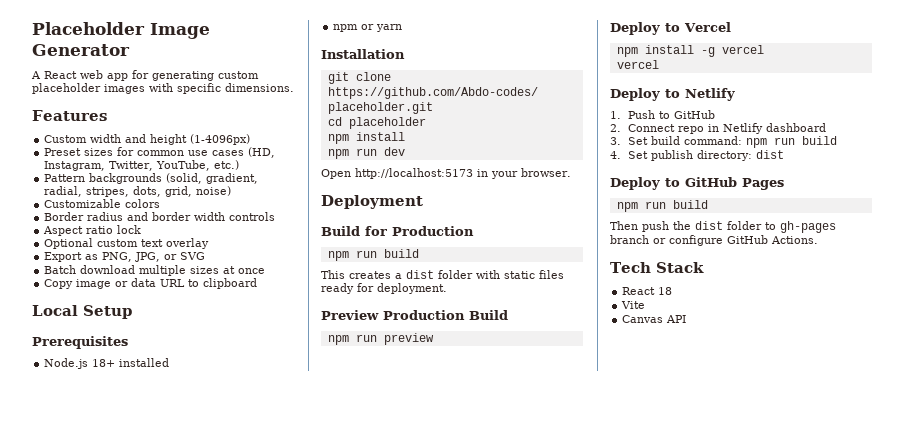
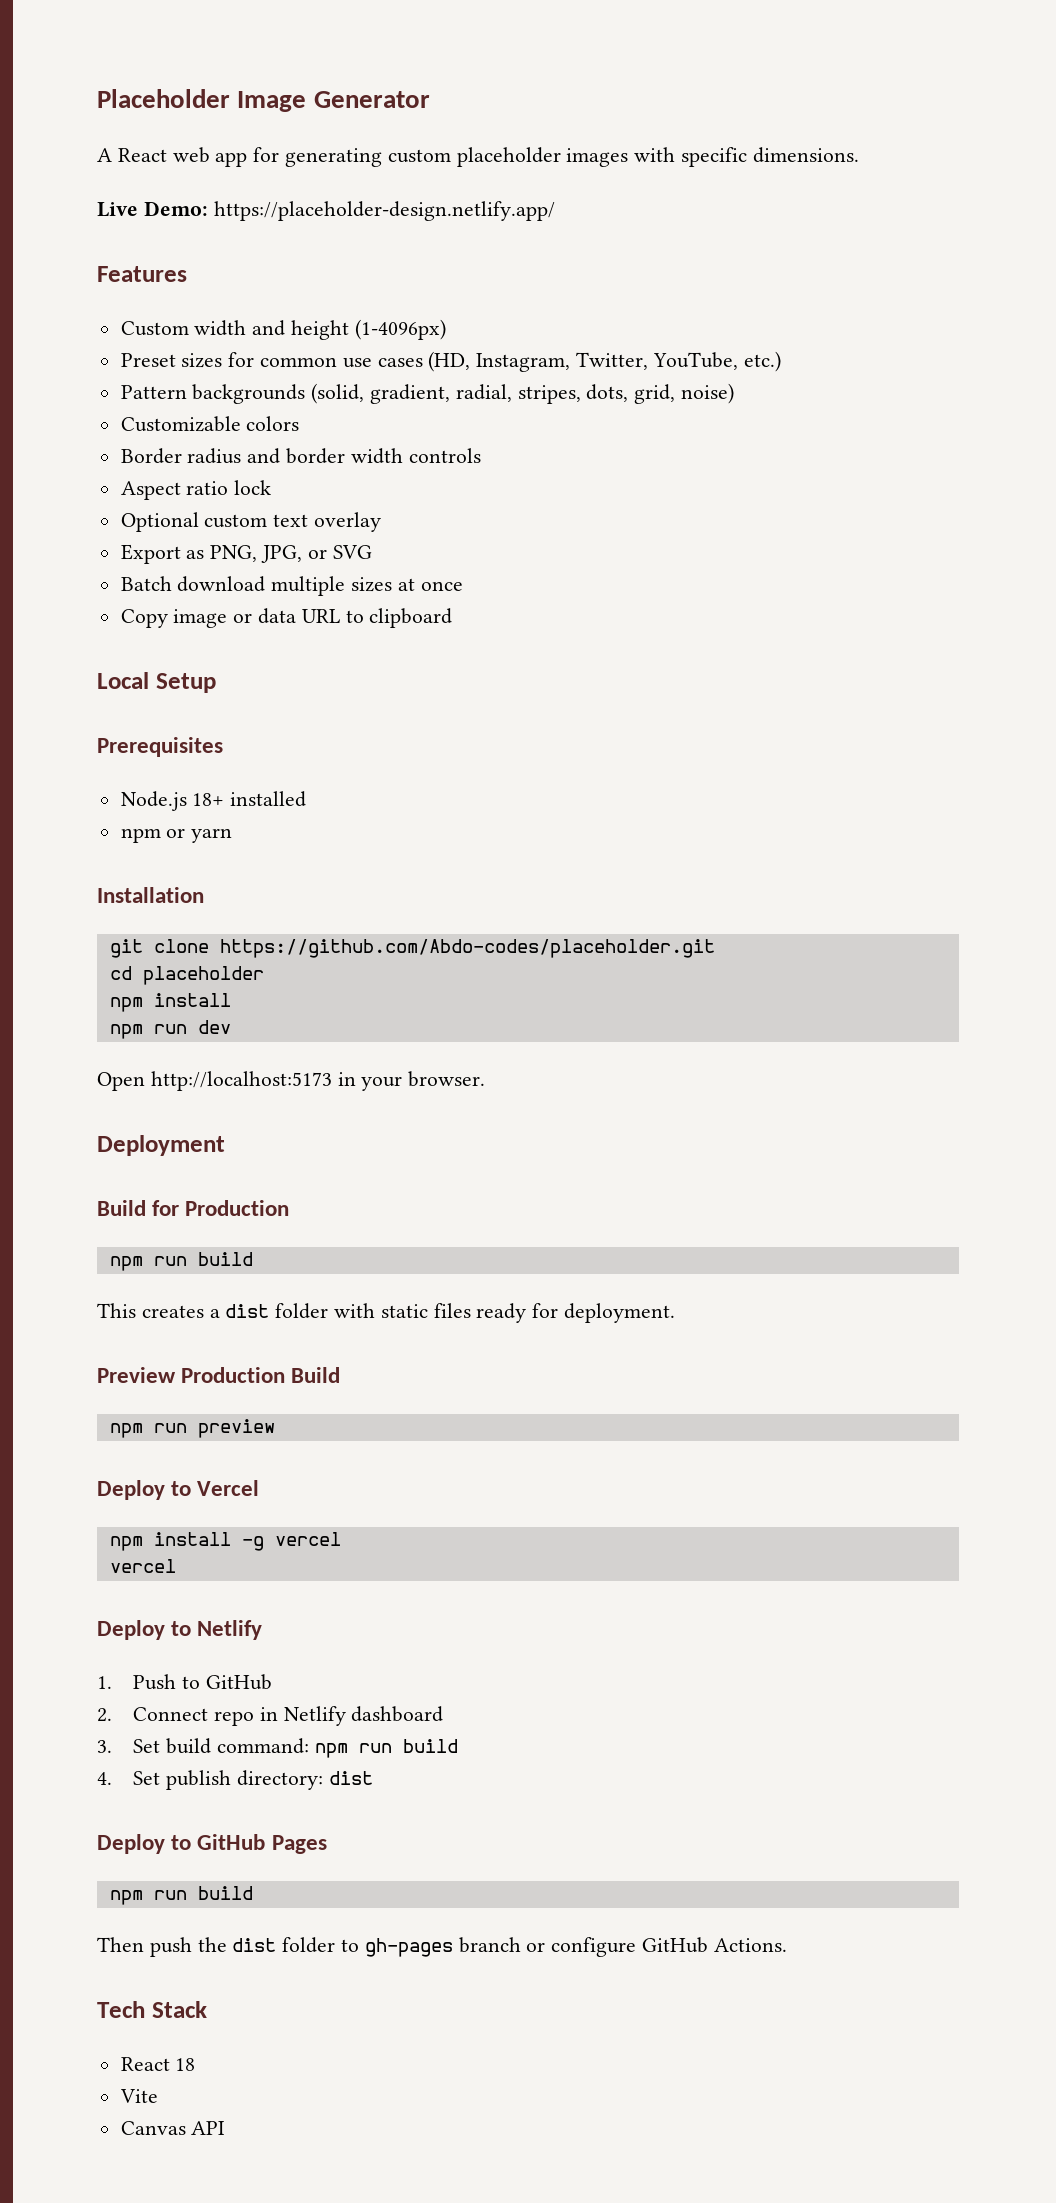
+ Live Demo: https://placeholder-design.netlify.app/

